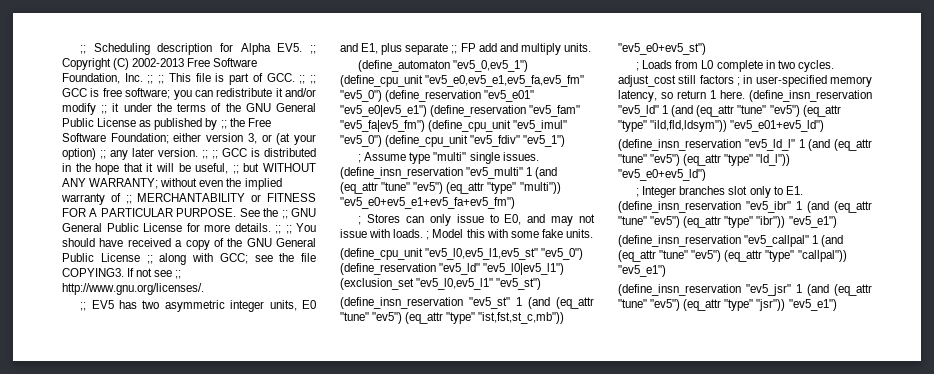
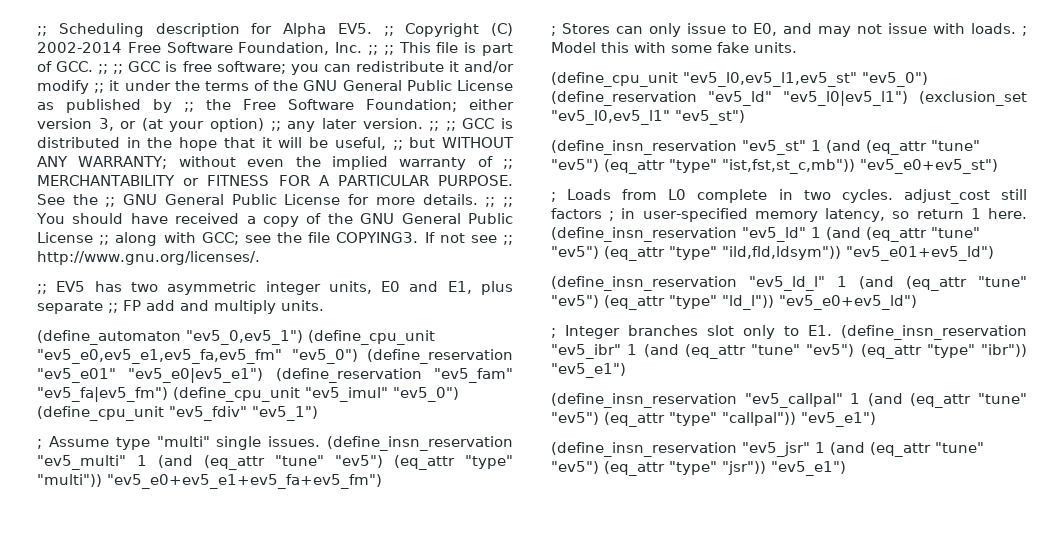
- Copyright (C) 2002-2013 Free Software Foundation, Inc. ;;
+ Copyright (C) 2002-2014 Free Software Foundation, Inc. ;;

